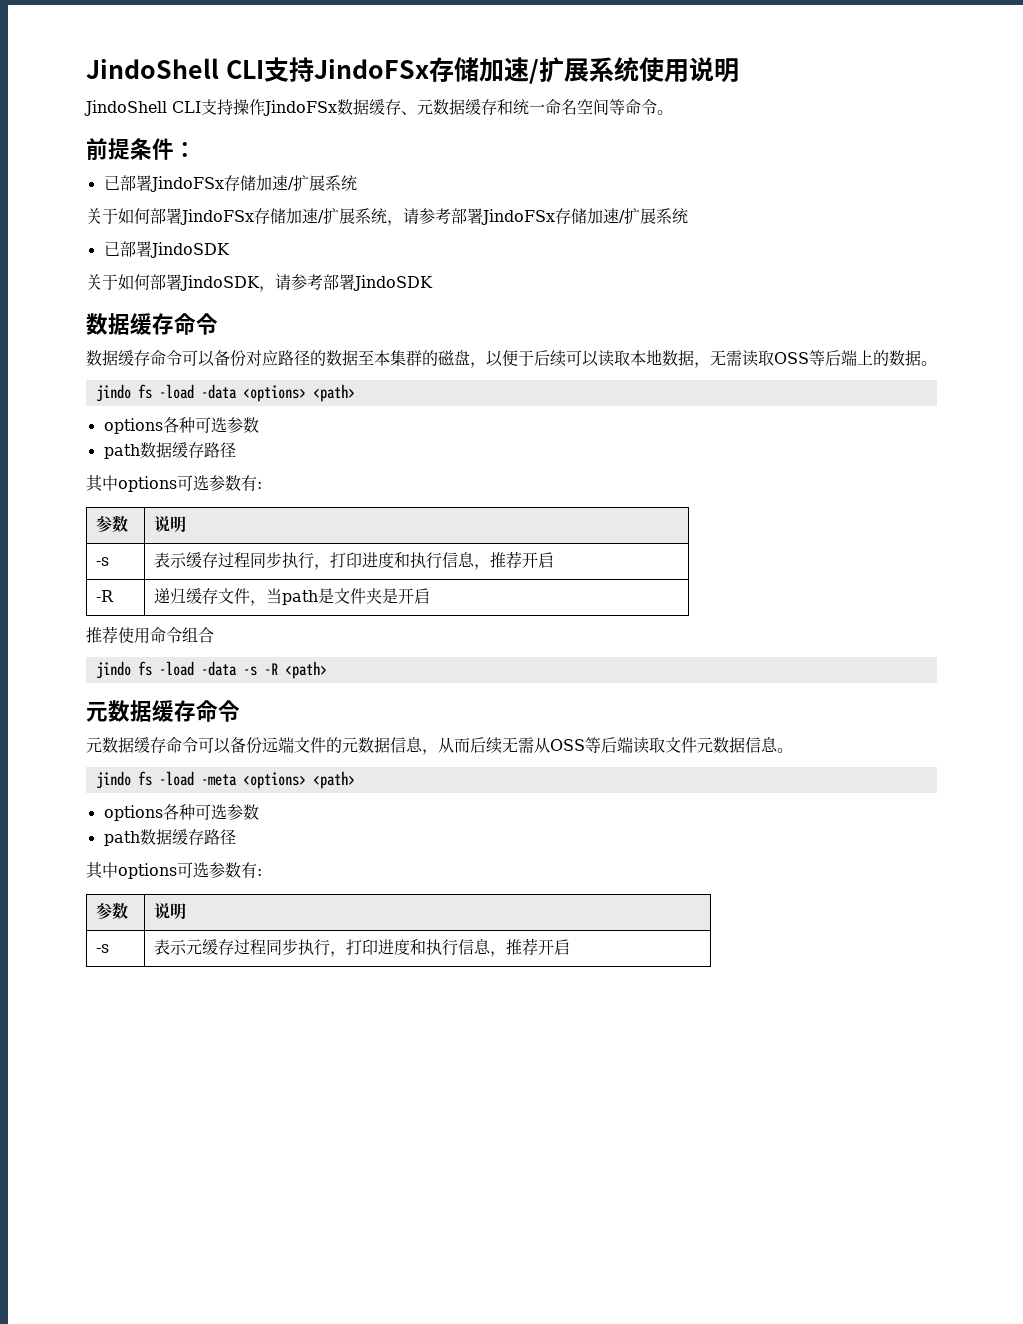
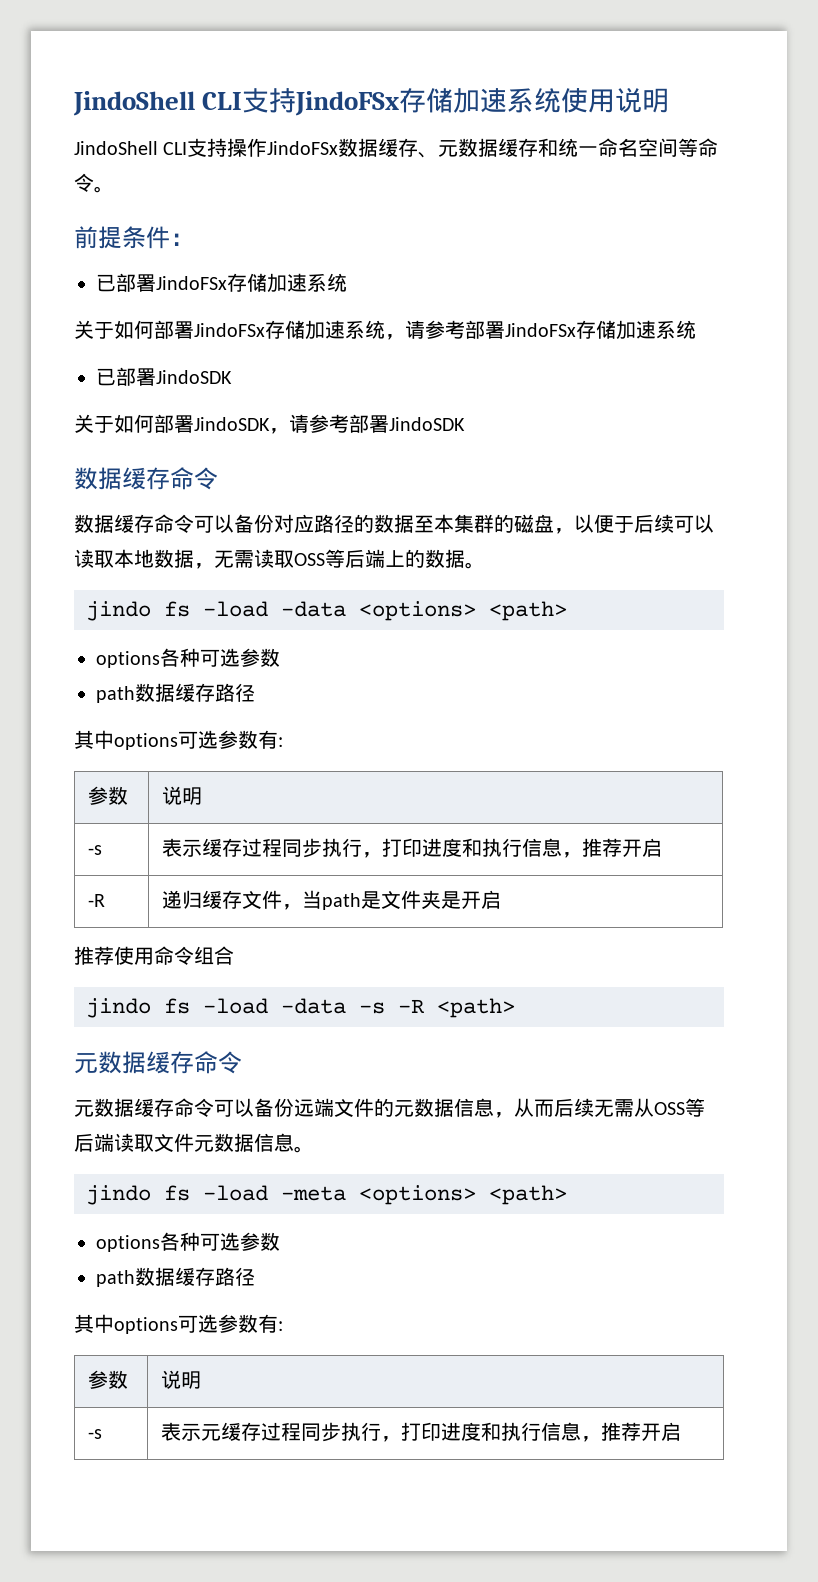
- JindoShell CLI支持JindoFSx存储加速/扩展系统使用说明
+ JindoShell CLI支持JindoFSx存储加速系统使用说明
- 已部署JindoFSx存储加速/扩展系统
+ 已部署JindoFSx存储加速系统
- 关于如何部署JindoFSx存储加速/扩展系统，请参考部署JindoFSx存储加速/扩展系统
+ 关于如何部署JindoFSx存储加速系统，请参考部署JindoFSx存储加速系统

